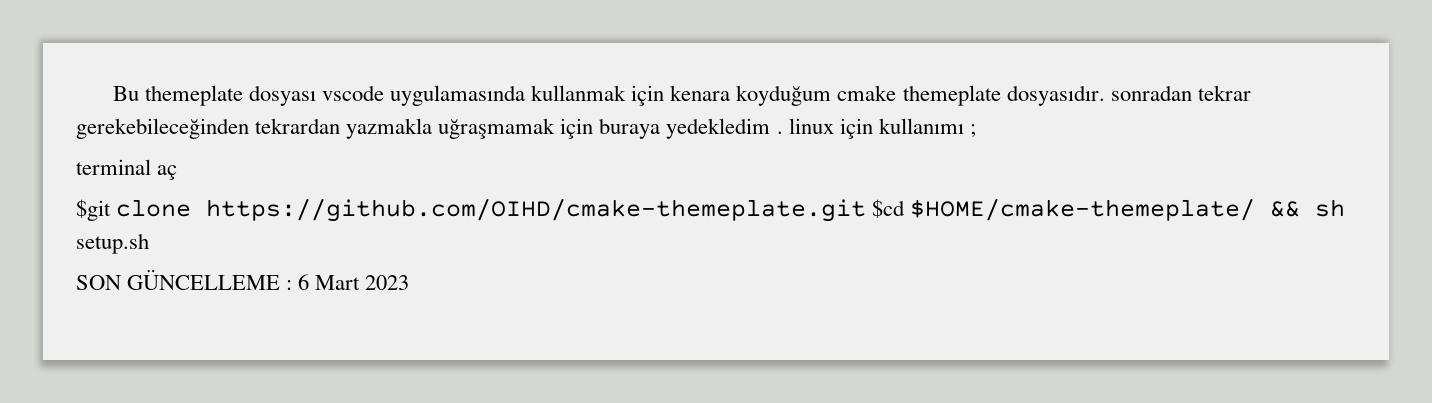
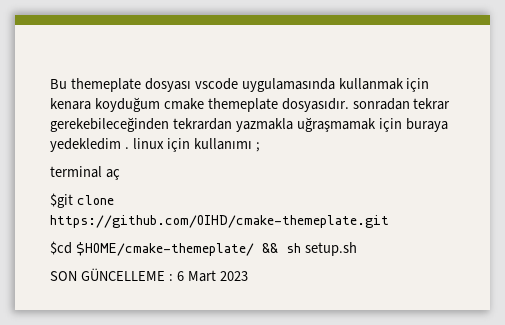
- $git clone https://github.com/OIHD/cmake-themeplate.git $cd $HOME/cmake-themeplate/ && sh setup.sh
+ $git clone https://github.com/OIHD/cmake-themeplate.git
+ $cd $HOME/cmake-themeplate/ && sh setup.sh

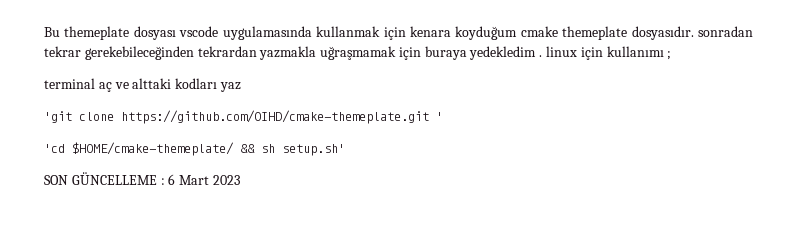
- terminal aç
- $git clone https://github.com/OIHD/cmake-themeplate.git
- $cd $HOME/cmake-themeplate/ && sh setup.sh
+ terminal aç ve alttaki kodları yaz
+ 'git clone https://github.com/OIHD/cmake-themeplate.git '
+ 'cd $HOME/cmake-themeplate/ && sh setup.sh'

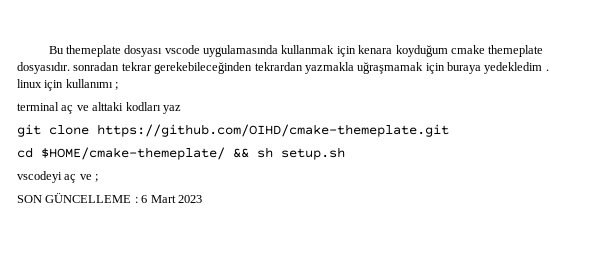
- 'git clone https://github.com/OIHD/cmake-themeplate.git '
- 'cd $HOME/cmake-themeplate/ && sh setup.sh'
+ git clone https://github.com/OIHD/cmake-themeplate.git
+ cd $HOME/cmake-themeplate/ && sh setup.sh
+ vscodeyi aç ve ;

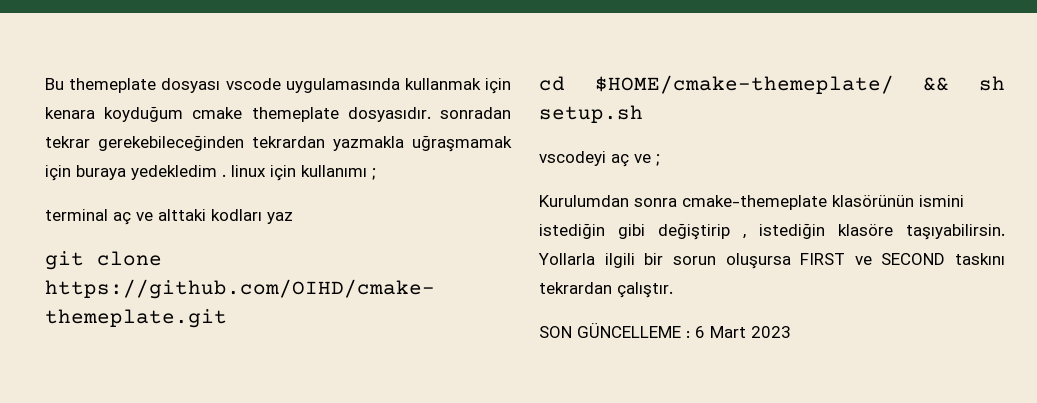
+ Kurulumdan sonra cmake-themeplate klasörünün ismini istediğin gibi değiştirip , istediğin klasöre taşıyabilirsin. Yollarla ilgili bir sorun oluşursa FIRST ve SECOND taskını tekrardan çalıştır.

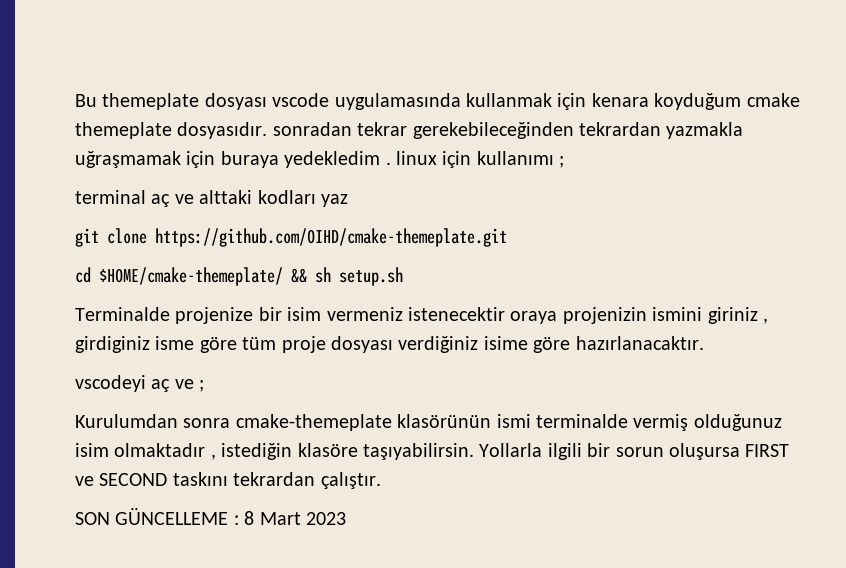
+ Terminalde projenize bir isim vermeniz istenecektir oraya projenizin ismini giriniz , girdiginiz isme göre tüm proje dosyası verdiğiniz isime göre hazırlanacaktır.
- Kurulumdan sonra cmake-themeplate klasörünün ismini istediğin gibi değiştirip , istediğin klasöre taşıyabilirsin.
+ Kurulumdan sonra cmake-themeplate klasörünün ismi terminalde vermiş olduğunuz isim olmaktadır , istediğin klasöre taşıyabilirsin.
- SON GÜNCELLEME : 6 Mart 2023
+ SON GÜNCELLEME : 8 Mart 2023

